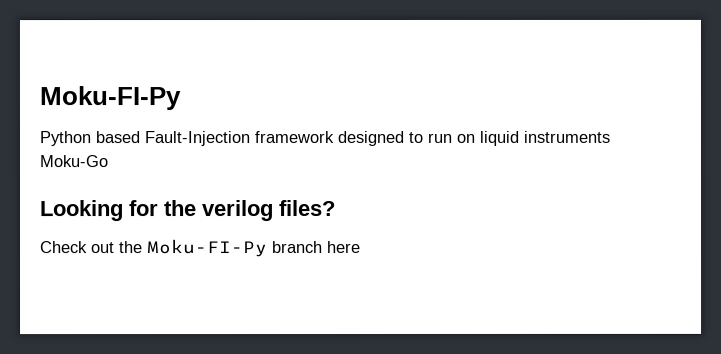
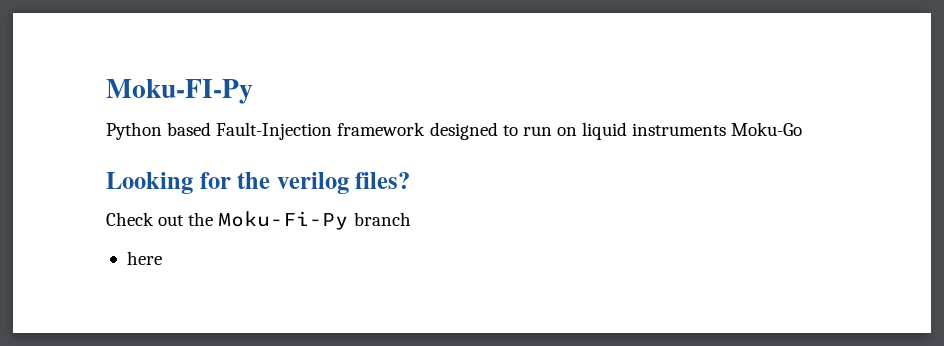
- Check out the Moku-FI-Py branch here
+ Check out the Moku-Fi-Py branch
+ here

